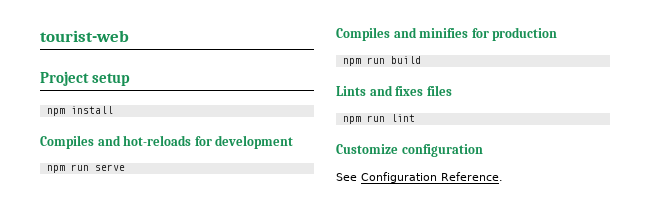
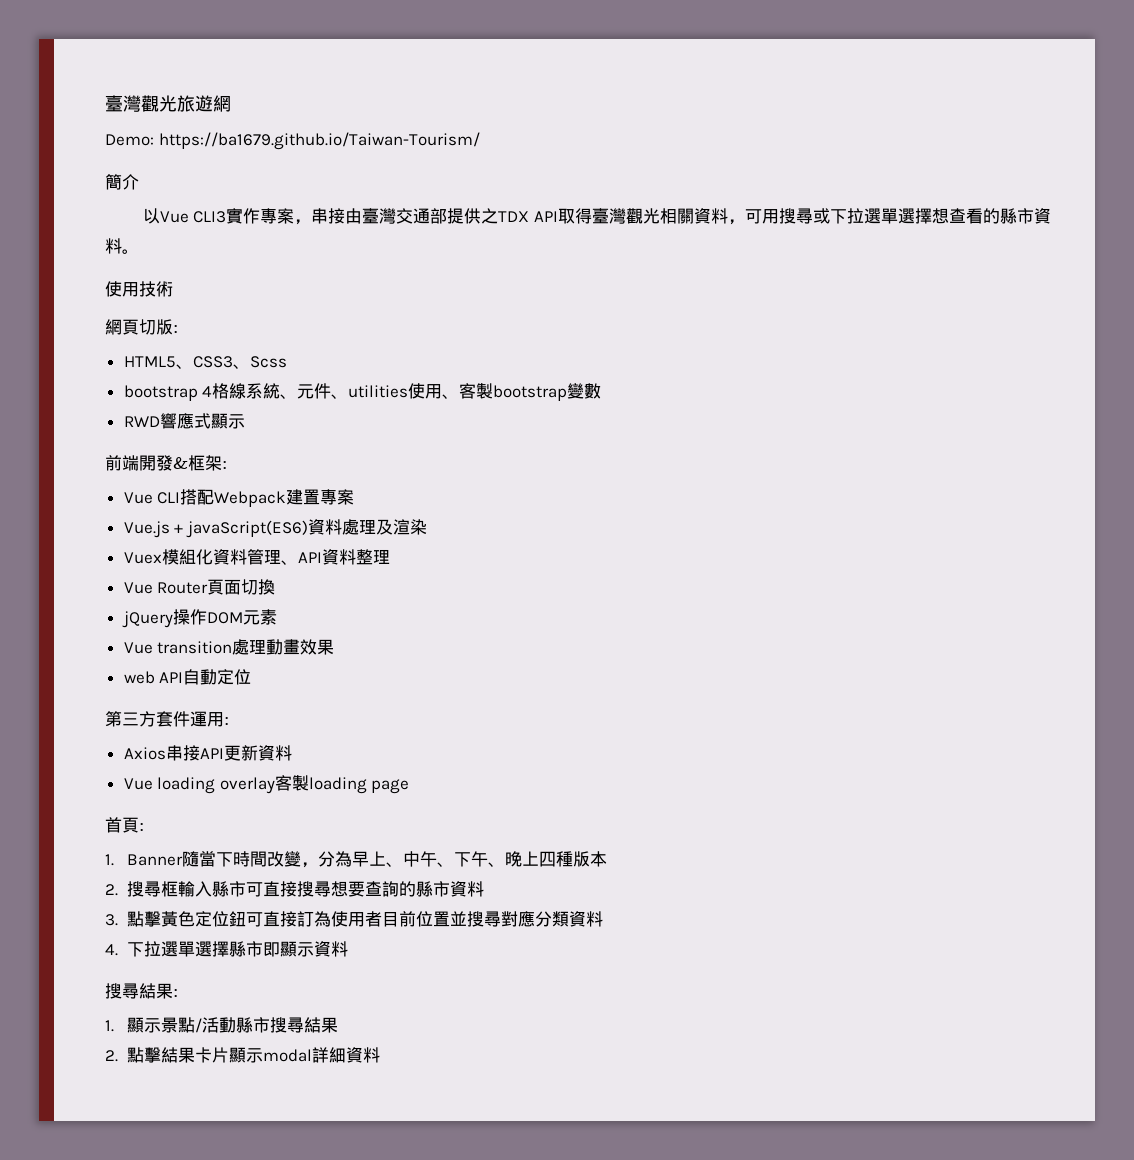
- tourist-web
- Project setup
- npm install
- Compiles and hot-reloads for development
- npm run serve
- Compiles and minifies for production
- npm run build
- Lints and fixes files
- npm run lint
- Customize configuration
- See Configuration Reference.
+ 臺灣觀光旅遊網
+ Demo: https://ba1679.github.io/Taiwan-Tourism/
+ 簡介
+ 以Vue CLI3實作專案，串接由臺灣交通部提供之TDX API取得臺灣觀光相關資料，可用搜尋或下拉選單選擇想查看的縣市資料。
+ 使用技術
+ 網頁切版:
+ HTML5、CSS3、Scss
+ bootstrap 4格線系統、元件、utilities使用、客製bootstrap變數
+ RWD響應式顯示
+ 前端開發&框架:
+ Vue CLI搭配Webpack建置專案
+ Vue.js + javaScript(ES6)資料處理及渲染
+ Vuex模組化資料管理、API資料整理
+ Vue Router頁面切換
+ jQuery操作DOM元素
+ Vue transition處理動畫效果
+ web API自動定位
+ 第三方套件運用:
+ Axios串接API更新資料
+ Vue loading overlay客製loading page
+ 首頁:
+ 1. Banner隨當下時間改變，分為早上、中午、下午、晚上四種版本
+ 2.搜尋框輸入縣市可直接搜尋想要查詢的縣市資料
+ 3.點擊黃色定位鈕可直接訂為使用者目前位置並搜尋對應分類資料
+ 4.下拉選單選擇縣市即顯示資料
+ 搜尋結果:
+ 1.顯示景點/活動縣市搜尋結果
+ 2.點擊結果卡片顯示modal詳細資料

